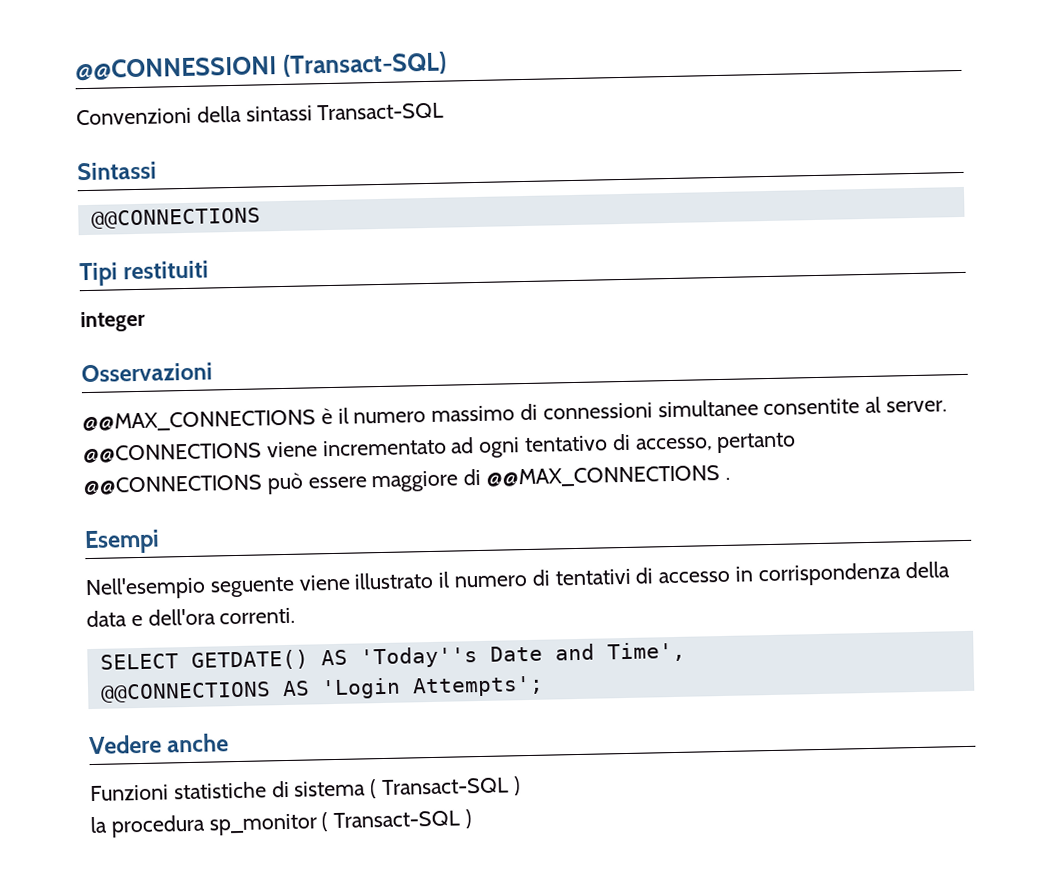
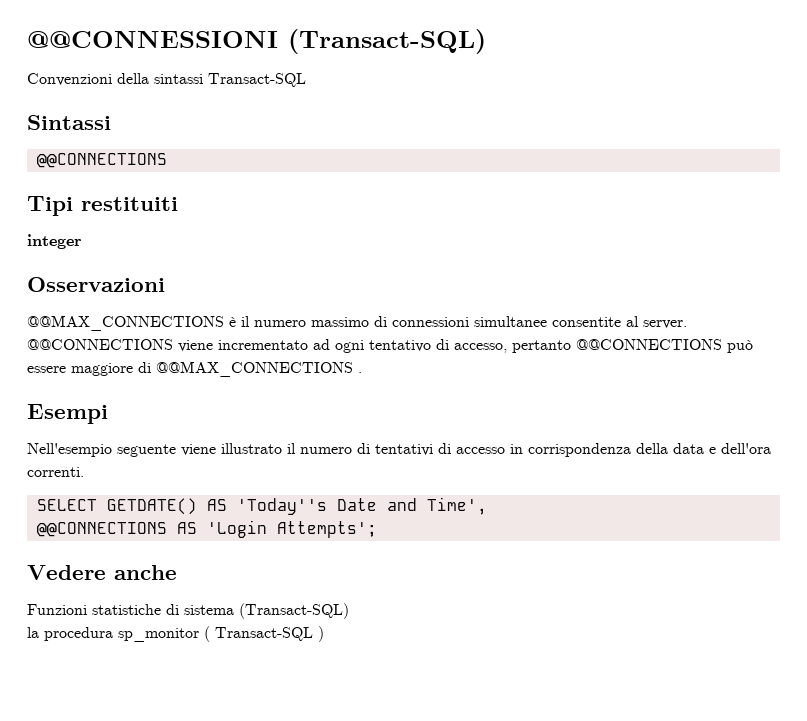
- Funzioni statistiche di sistema ( Transact-SQL )
+ Funzioni statistiche di sistema (Transact-SQL)

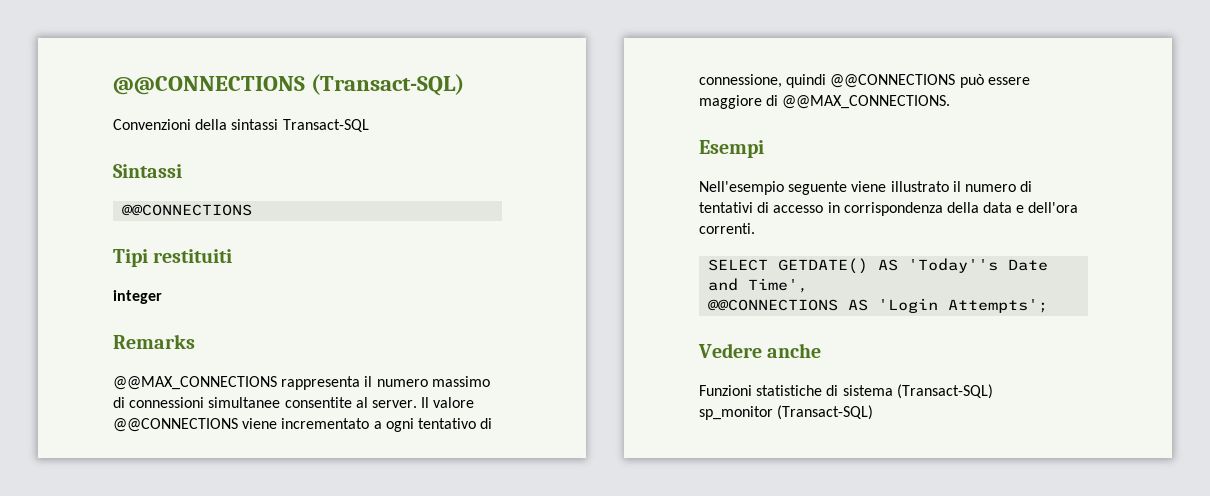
- @@CONNESSIONI (Transact-SQL)
+ @@CONNECTIONS (Transact-SQL)
- Osservazioni
- @@MAX_CONNECTIONS è il numero massimo di connessioni simultanee consentite al server.
+ Remarks
+ @@MAX_CONNECTIONS rappresenta il numero massimo di connessioni simultanee consentite al server.
- @@CONNECTIONS viene incrementato ad ogni tentativo di accesso, pertanto @@CONNECTIONS può essere maggiore di @@MAX_CONNECTIONS .
+ Il valore @@CONNECTIONS viene incrementato a ogni tentativo di connessione, quindi @@CONNECTIONS può essere maggiore di @@MAX_CONNECTIONS.
- la procedura sp_monitor ( Transact-SQL )
+ sp_monitor (Transact-SQL)

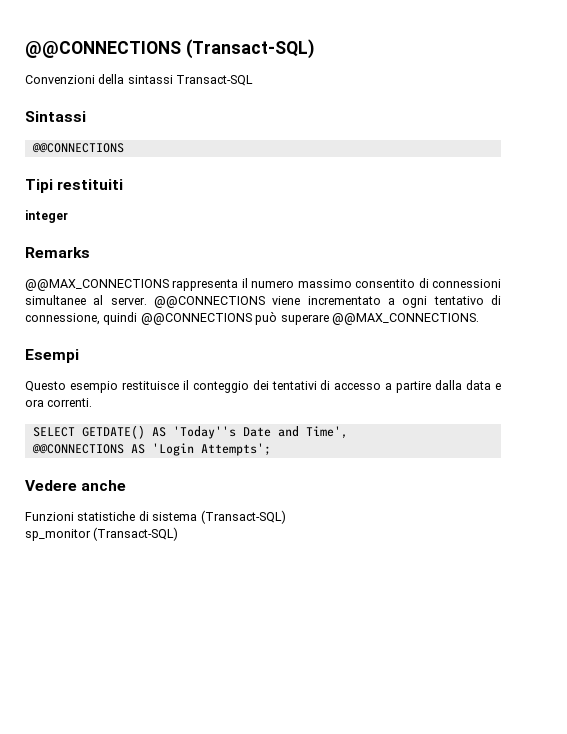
- @@MAX_CONNECTIONS rappresenta il numero massimo di connessioni simultanee consentite al server.
+ @@MAX_CONNECTIONS rappresenta il numero massimo consentito di connessioni simultanee al server.
- Il valore @@CONNECTIONS viene incrementato a ogni tentativo di connessione, quindi @@CONNECTIONS può essere maggiore di @@MAX_CONNECTIONS.
+ @@CONNECTIONS viene incrementato a ogni tentativo di connessione, quindi @@CONNECTIONS può superare @@MAX_CONNECTIONS.
- Nell'esempio seguente viene illustrato il numero di tentativi di accesso in corrispondenza della data e dell'ora correnti.
+ Questo esempio restituisce il conteggio dei tentativi di accesso a partire dalla data e ora correnti.

